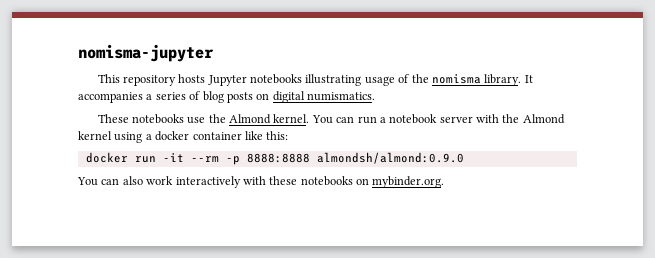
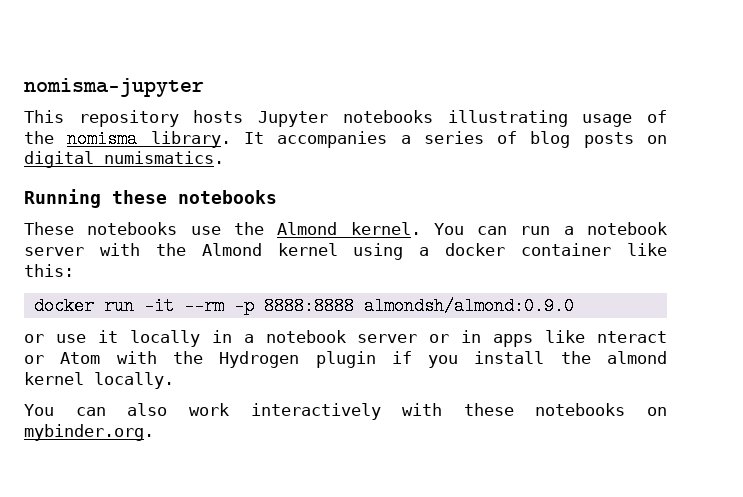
+ Running these notebooks
+ or use it locally in a notebook server or in apps like nteract or Atom with the Hydrogen plugin if you install the almond kernel locally.

